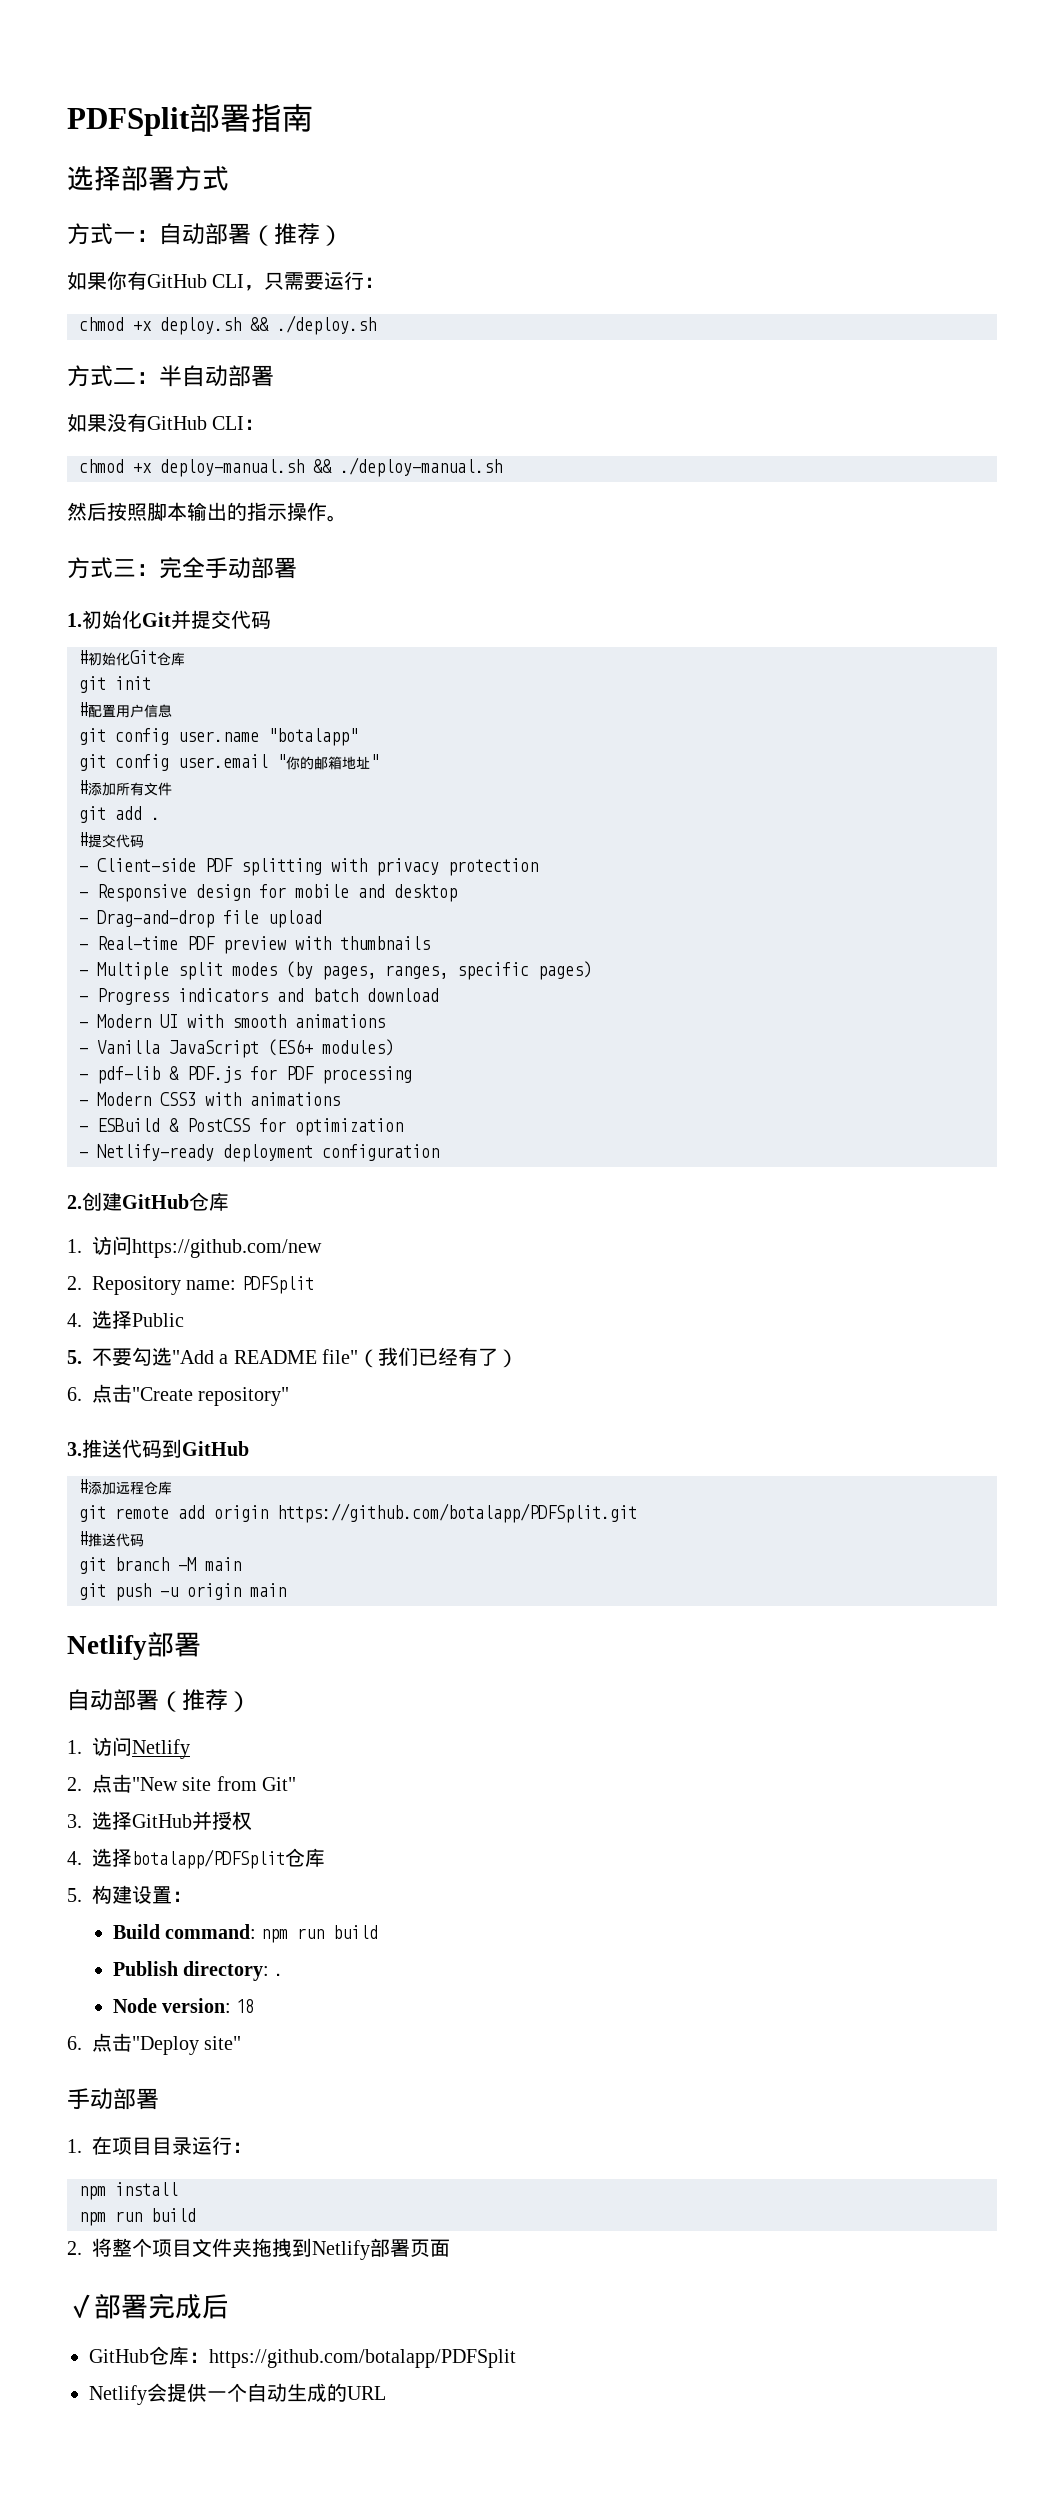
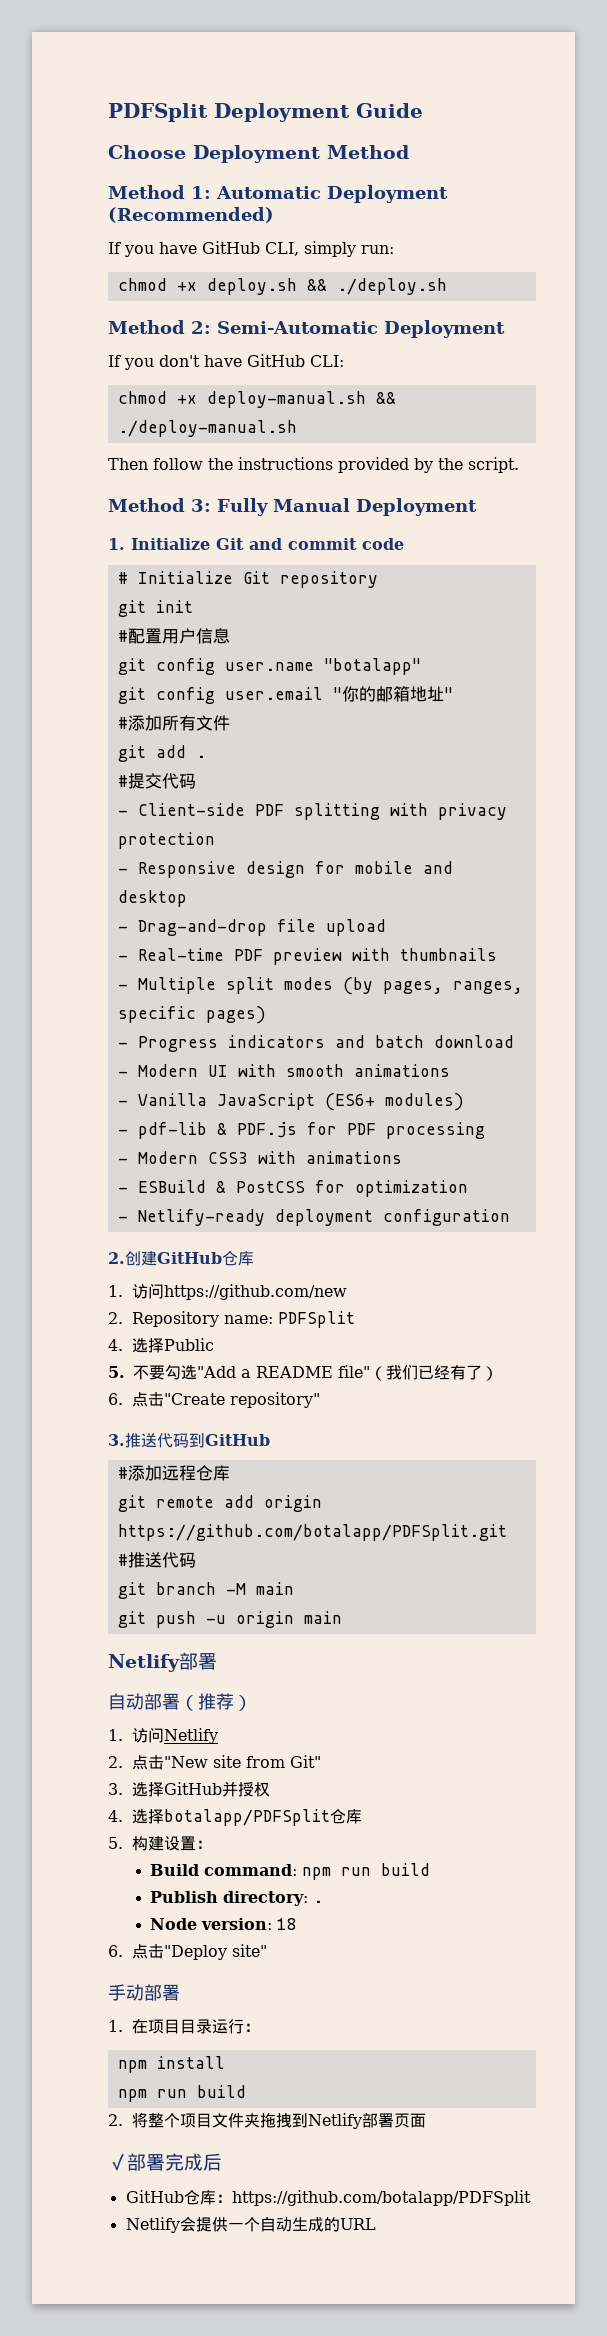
- PDFSplit部署指南
- 选择部署方式
- 方式一：自动部署（推荐）
- 如果你有GitHub CLI，只需要运行：
+ PDFSplit Deployment Guide
+ Choose Deployment Method
+ Method 1: Automatic Deployment (Recommended)
+ If you have GitHub CLI, simply run:
- 方式二：半自动部署
- 如果没有GitHub CLI：
+ Method 2: Semi-Automatic Deployment
+ If you don't have GitHub CLI:
- 然后按照脚本输出的指示操作。
- 方式三：完全手动部署
- 1.初始化Git并提交代码
- #初始化Git仓库
+ Then follow the instructions provided by the script.
+ Method 3: Fully Manual Deployment
+ 1. Initialize Git and commit code
+ # Initialize Git repository

